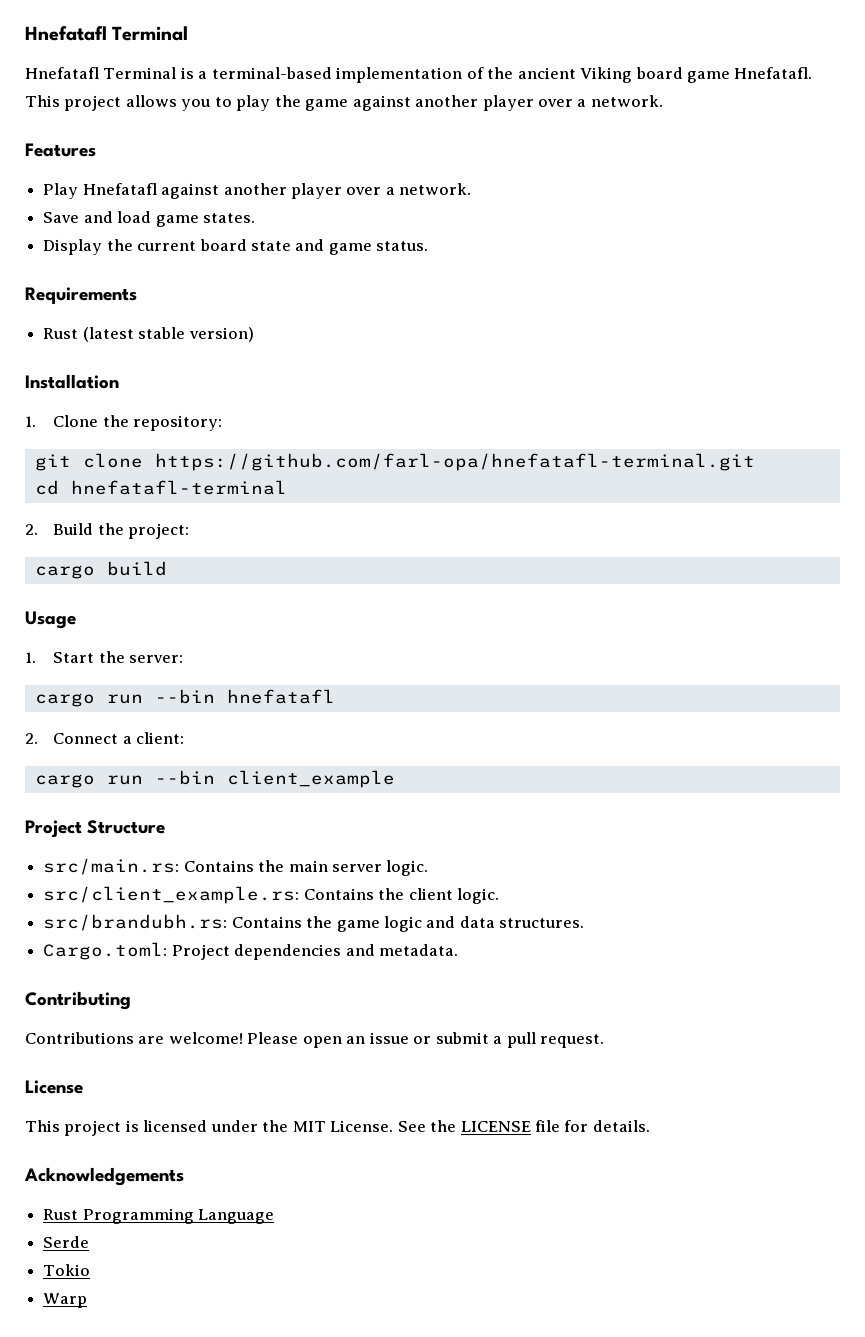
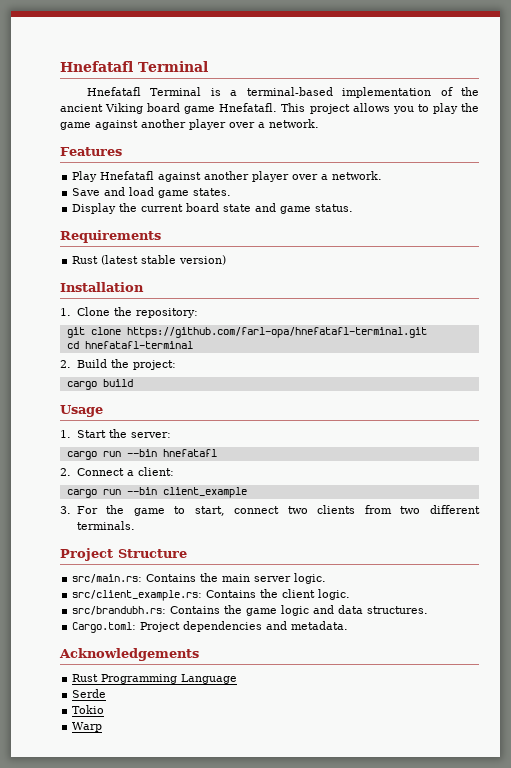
+ 3. For the game to start, connect two clients from two different terminals.
- Contributing
- Contributions are welcome! Please open an issue or submit a pull request.
- License
- This project is licensed under the MIT License. See the LICENSE file for details.

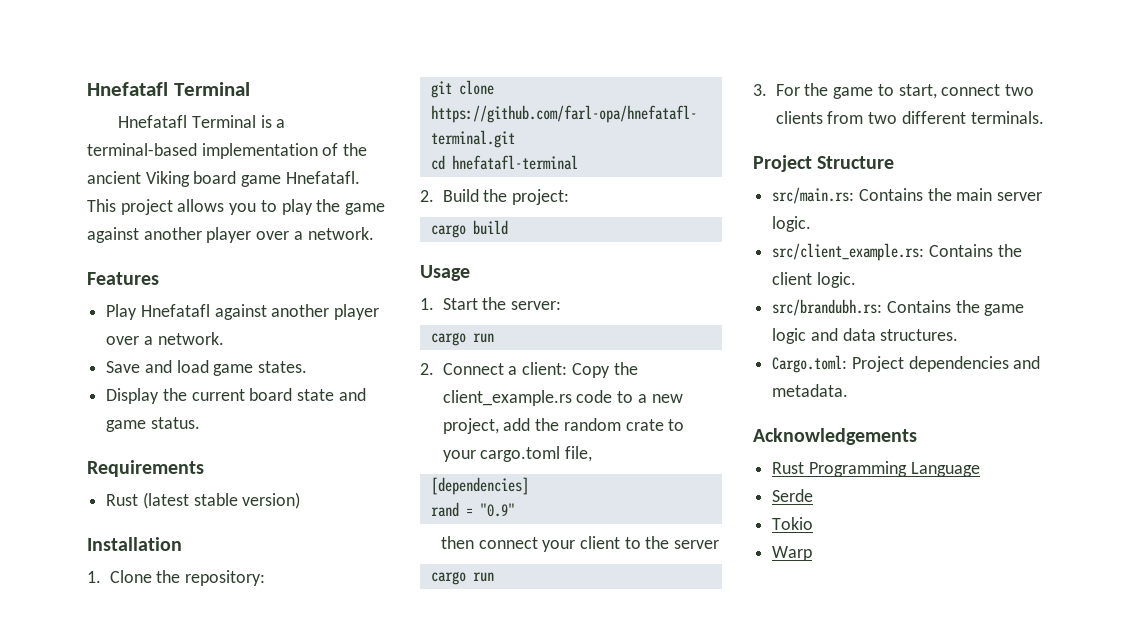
  1. Start the server:
- cargo run --bin hnefatafl
+ cargo run
- 2. Connect a client:
- cargo run --bin client_example
+ 2. Connect a client: Copy the client_example.rs code to a new project, add the random crate to your cargo.toml file,
+ [dependencies]
+ rand = "0.9"
+ then connect your client to the server
+ cargo run

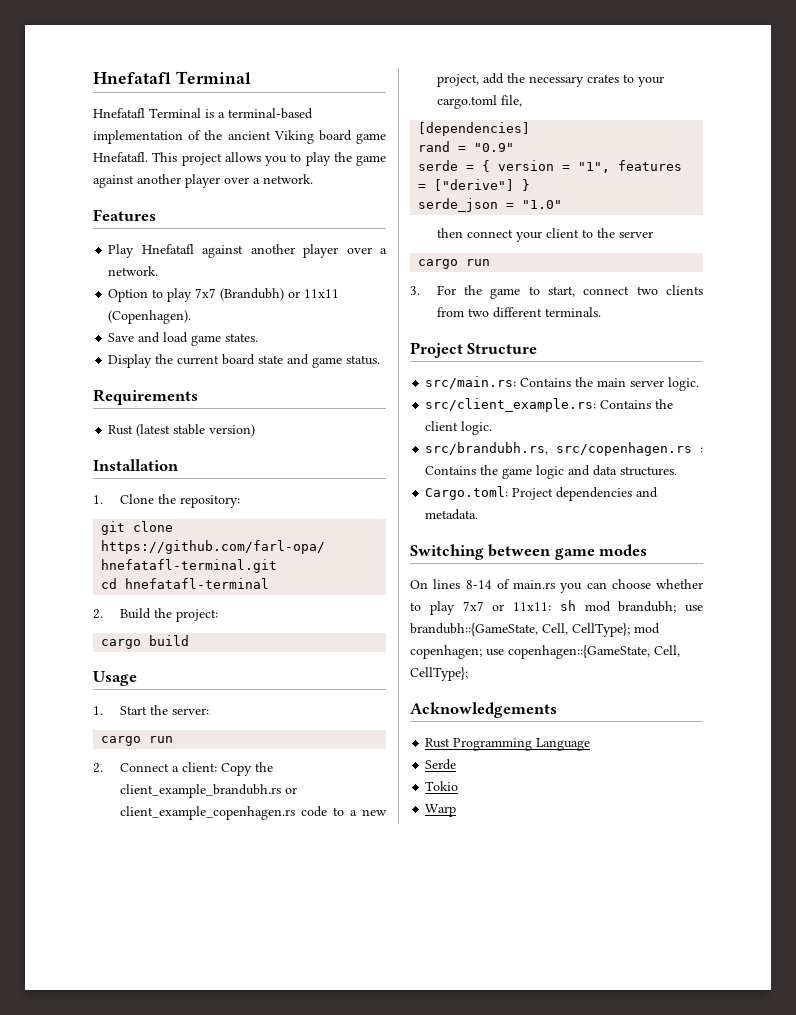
+ Option to play 7x7 (Brandubh) or 11x11 (Copenhagen).
- 2. Connect a client: Copy the client_example.rs code to a new project, add the random crate to your cargo.toml file,
+ 2. Connect a client: Copy the client_example_brandubh.rs or client_example_copenhagen.rs code to a new project, add the necessary crates to your cargo.toml file,
+ serde = { version = "1", features = ["derive"] }
+ serde_json = "1.0"
- src/brandubh.rs: Contains the game logic and data structures.
+ src/brandubh.rs, src/copenhagen.rs : Contains the game logic and data structures.
+ Switching between game modes
+ On lines 8-14 of main.rs you can choose whether to play 7x7 or 11x11: sh mod brandubh; use brandubh::{GameState, Cell, CellType}; mod copenhagen; use copenhagen::{GameState, Cell, CellType};

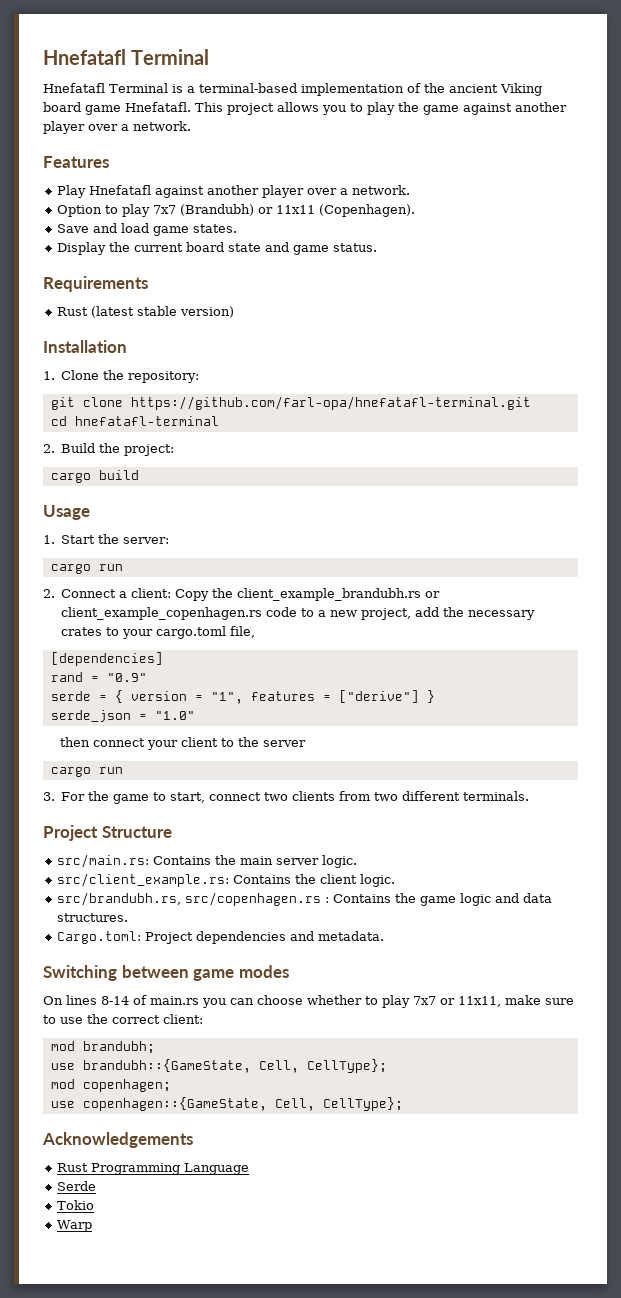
- On lines 8-14 of main.rs you can choose whether to play 7x7 or 11x11: sh mod brandubh; use brandubh::{GameState, Cell, CellType}; mod copenhagen; use copenhagen::{GameState, Cell, CellType};
+ On lines 8-14 of main.rs you can choose whether to play 7x7 or 11x11, make sure to use the correct client:
+ mod brandubh;
+ use brandubh::{GameState, Cell, CellType};
+ mod copenhagen;
+ use copenhagen::{GameState, Cell, CellType};

